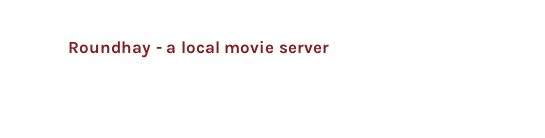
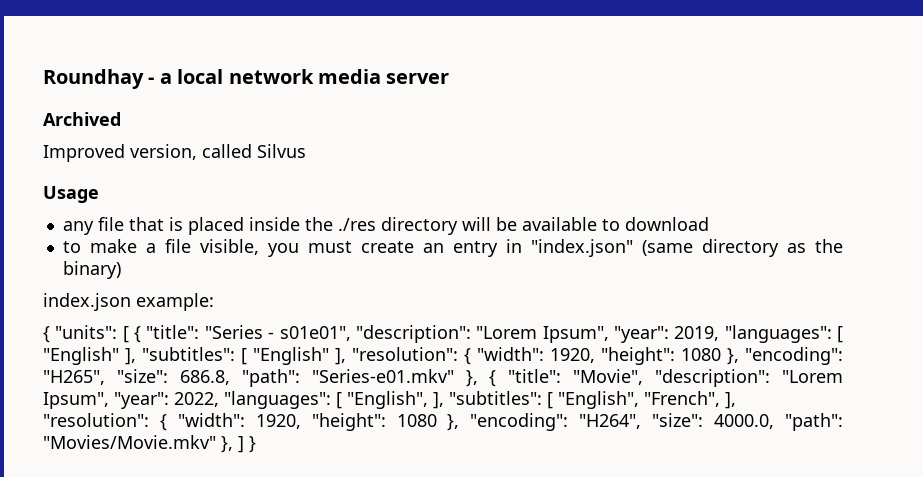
- Roundhay - a local movie server
+ Roundhay - a local network media server
+ Archived
+ Improved version, called Silvus
+ Usage
+ any file that is placed inside the ./res directory will be available to download
+ to make a file visible, you must create an entry in "index.json" (same directory as the binary)
+ index.json example:
+ { "units": [ { "title": "Series - s01e01", "description": "Lorem Ipsum", "year": 2019, "languages": [ "English" ], "subtitles": [ "English" ], "resolution": { "width": 1920, "height": 1080 }, "encoding": "H265", "size": 686.8, "path": "Series-e01.mkv" }, { "title": "Movie", "description": "Lorem Ipsum", "year": 2022, "languages": [ "English", ], "subtitles": [ "English", "French", ], "resolution": { "width": 1920, "height": 1080 }, "encoding": "H264", "size": 4000.0, "path": "Movies/Movie.mkv" }, ] }

